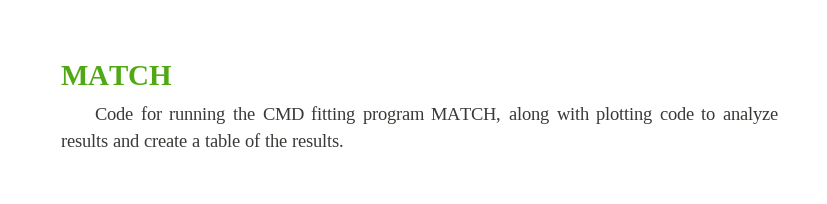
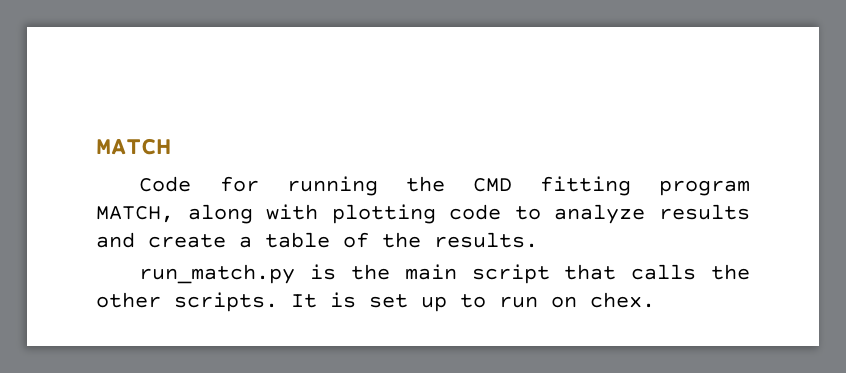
+ run_match.py is the main script that calls the other scripts. It is set up to run on chex.

